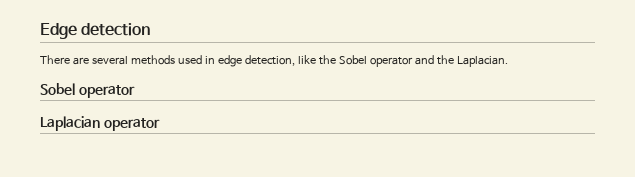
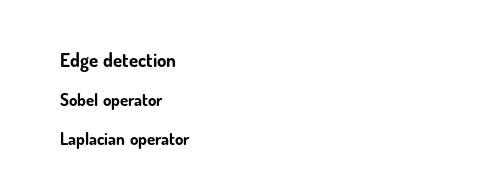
- There are several methods used in edge detection, like the Sobel operator and the Laplacian.

